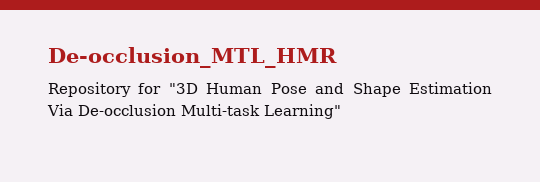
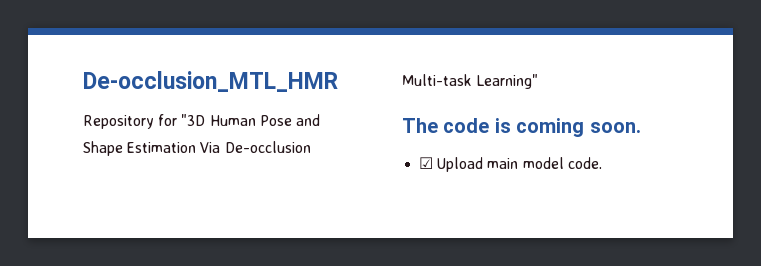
+ The code is coming soon.
+ ☑ Upload main model code.

